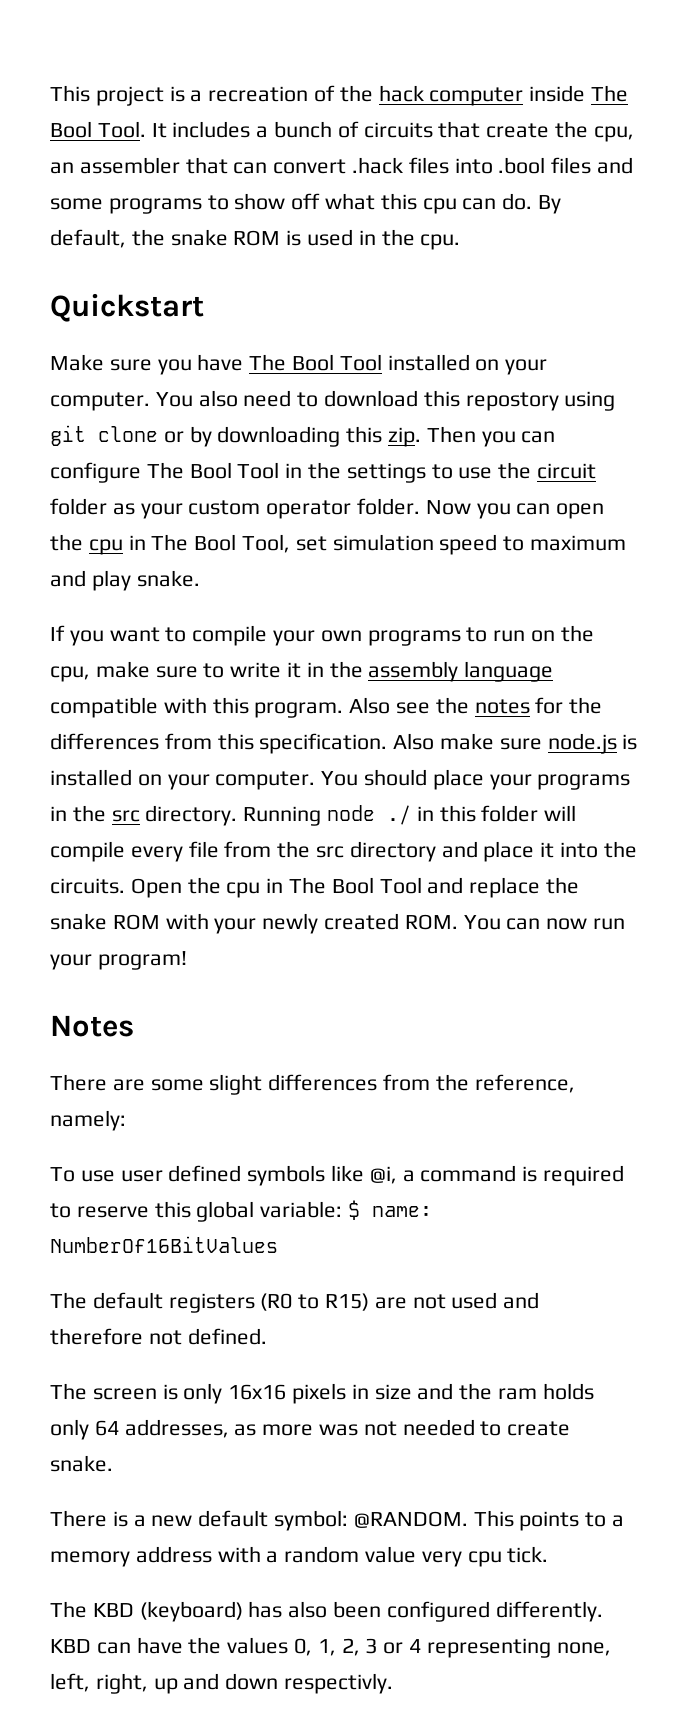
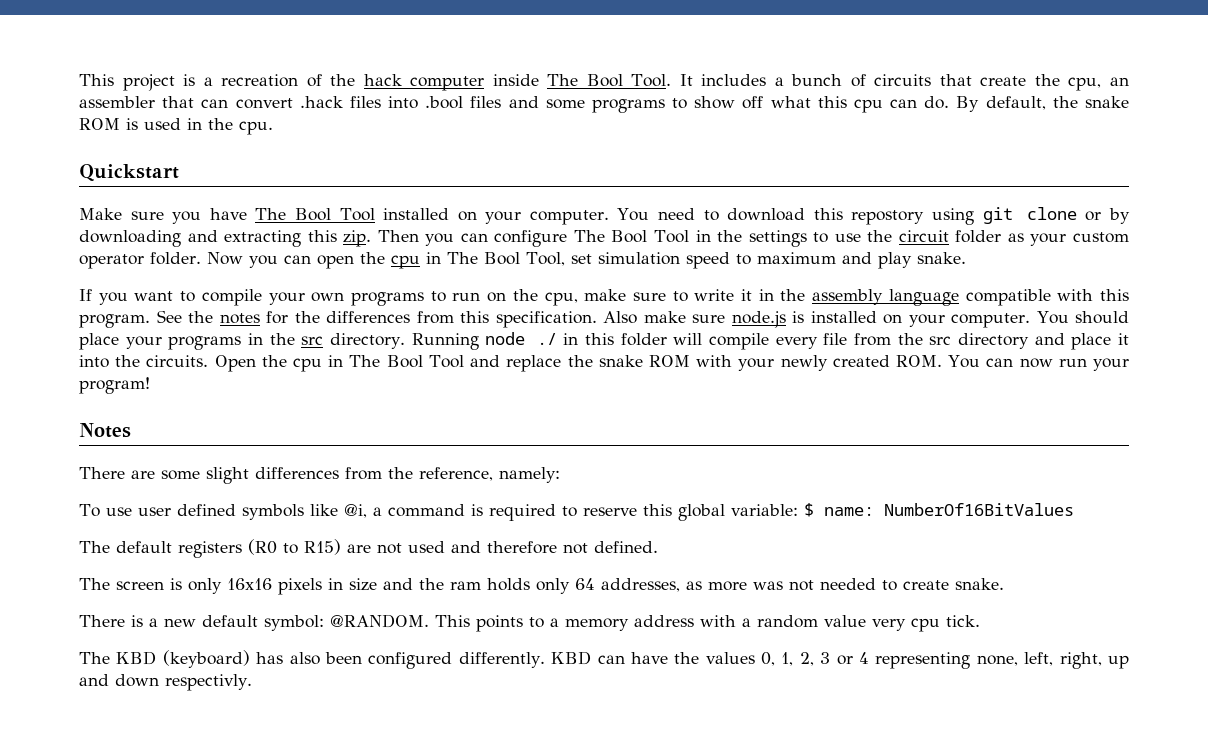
- You also need to download this repostory using git clone or by downloading this zip.
+ You need to download this repostory using git clone or by downloading and extracting this zip.
- Also see the notes for the differences from this specification.
+ See the notes for the differences from this specification.

